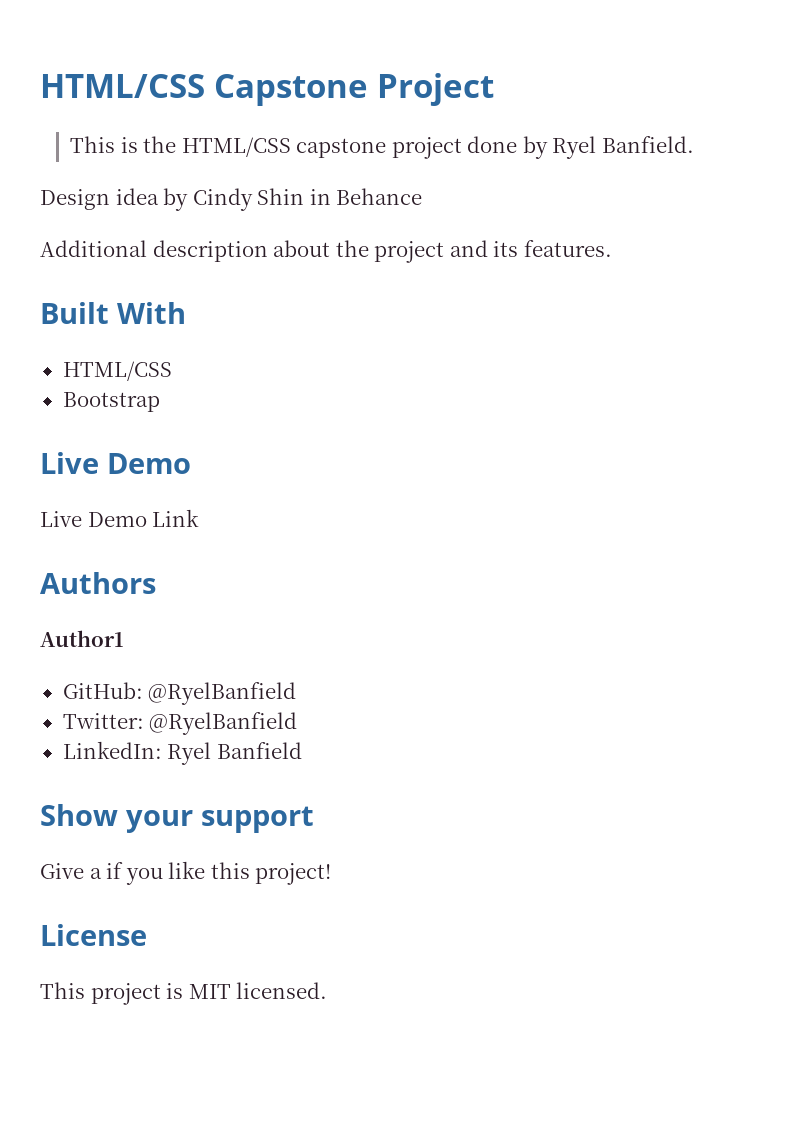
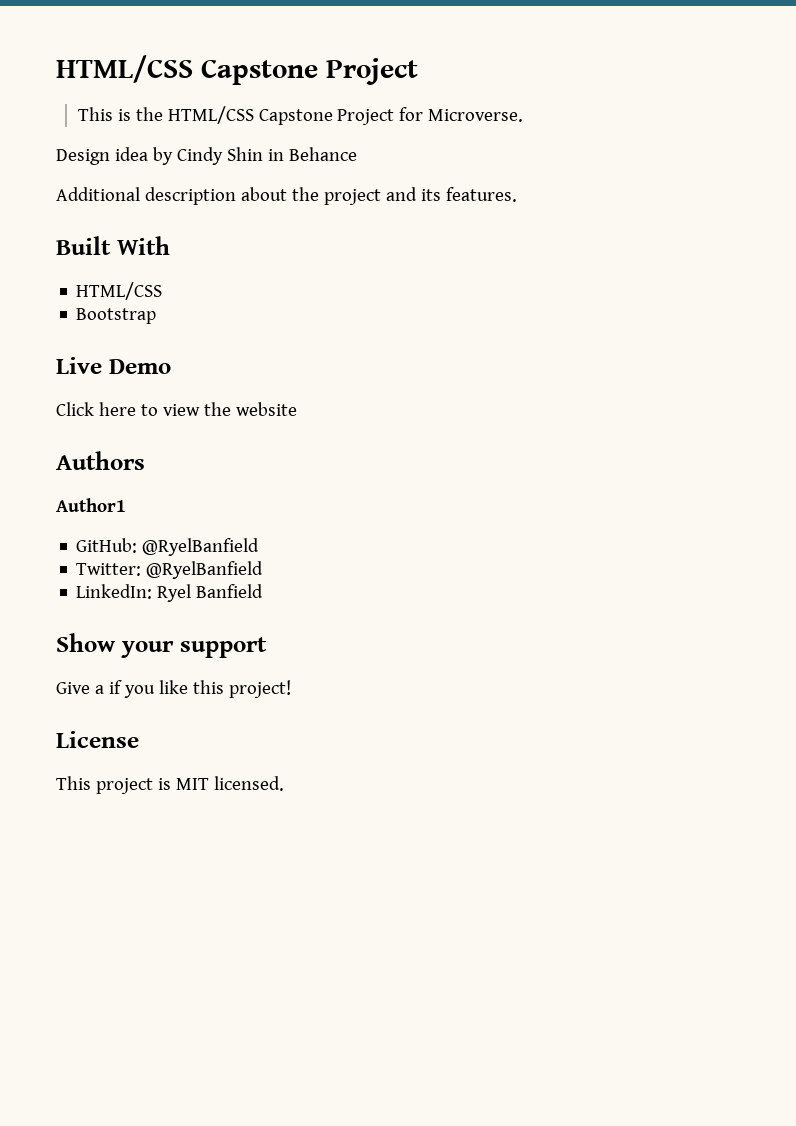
- This is the HTML/CSS capstone project done by Ryel Banfield.
+ This is the HTML/CSS Capstone Project for Microverse.
- Live Demo Link
+ Click here to view the website

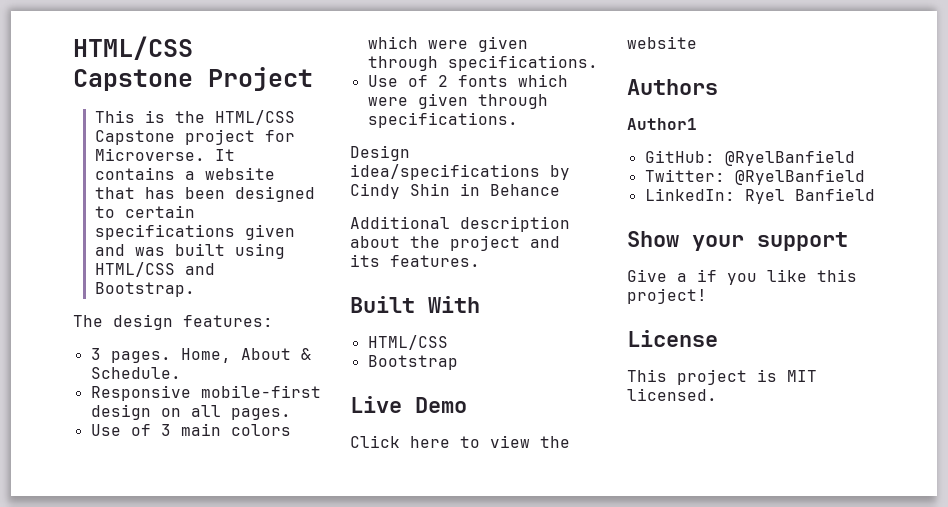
- This is the HTML/CSS Capstone Project for Microverse.
+ This is the HTML/CSS Capstone project for Microverse. It contains a website that has been designed to certain specifications given and was built using HTML/CSS and Bootstrap.
+ The design features:
+ 3 pages. Home, About & Schedule.
+ Responsive mobile-first design on all pages.
+ Use of 3 main colors which were given through specifications.
+ Use of 2 fonts which were given through specifications.
- Design idea by Cindy Shin in Behance
+ Design idea/specifications by Cindy Shin in Behance

